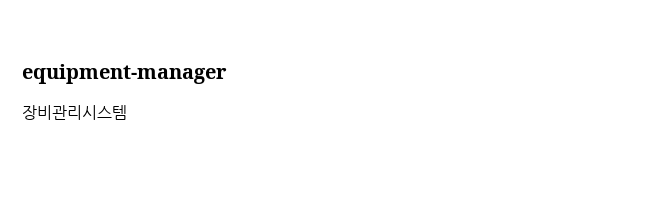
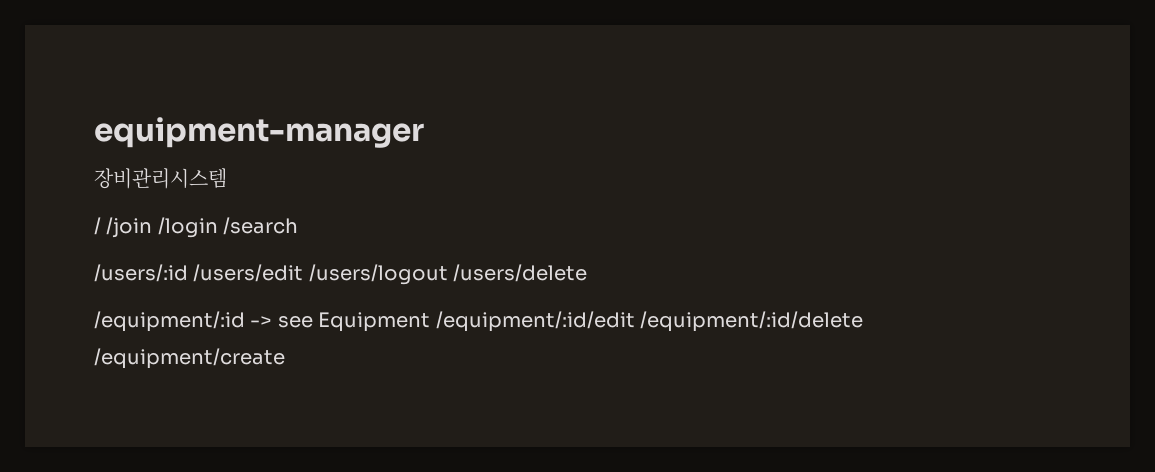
+ / /join /login /search
+ /users/:id /users/edit /users/logout /users/delete
+ /equipment/:id -> see Equipment /equipment/:id/edit /equipment/:id/delete /equipment/create

